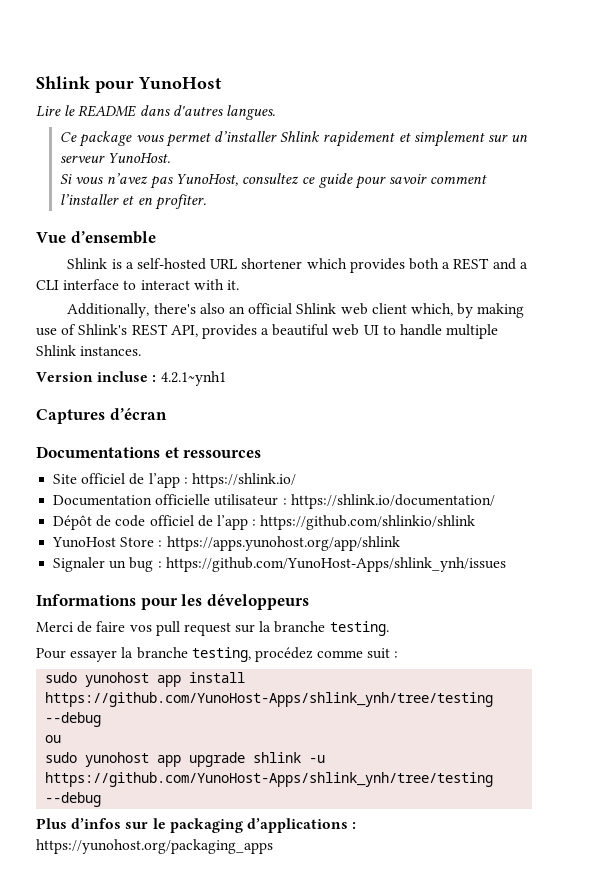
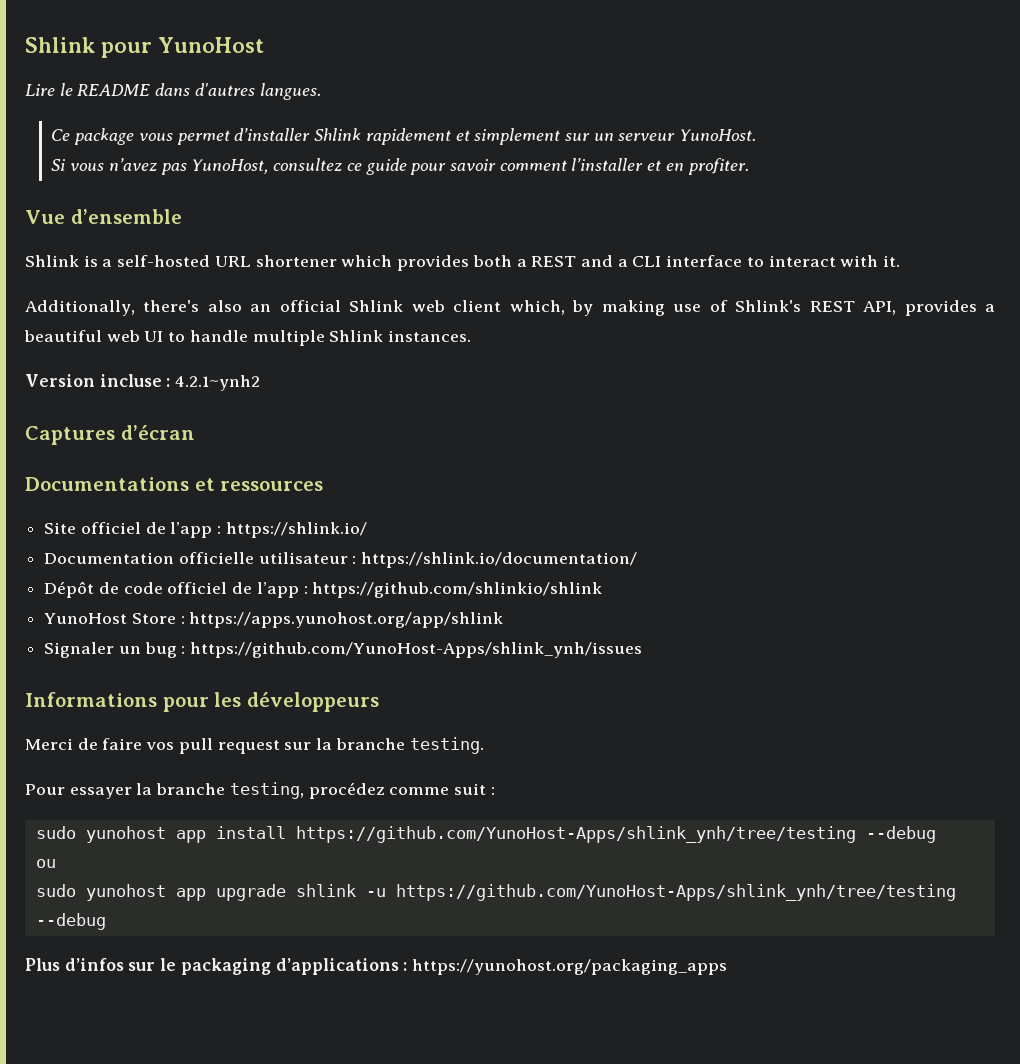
- Version incluse : 4.2.1~ynh1
+ Version incluse : 4.2.1~ynh2

